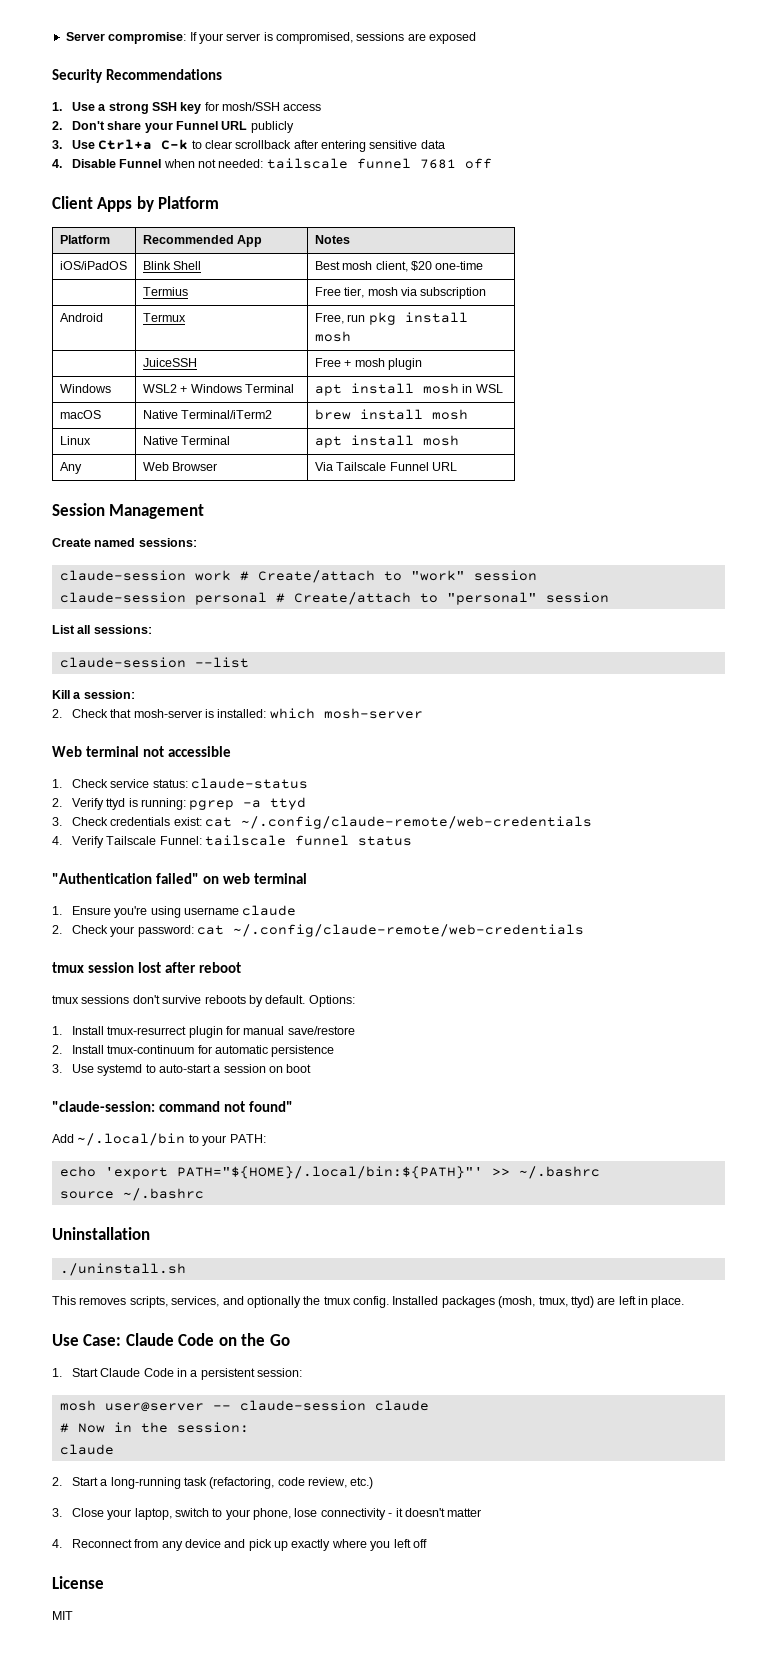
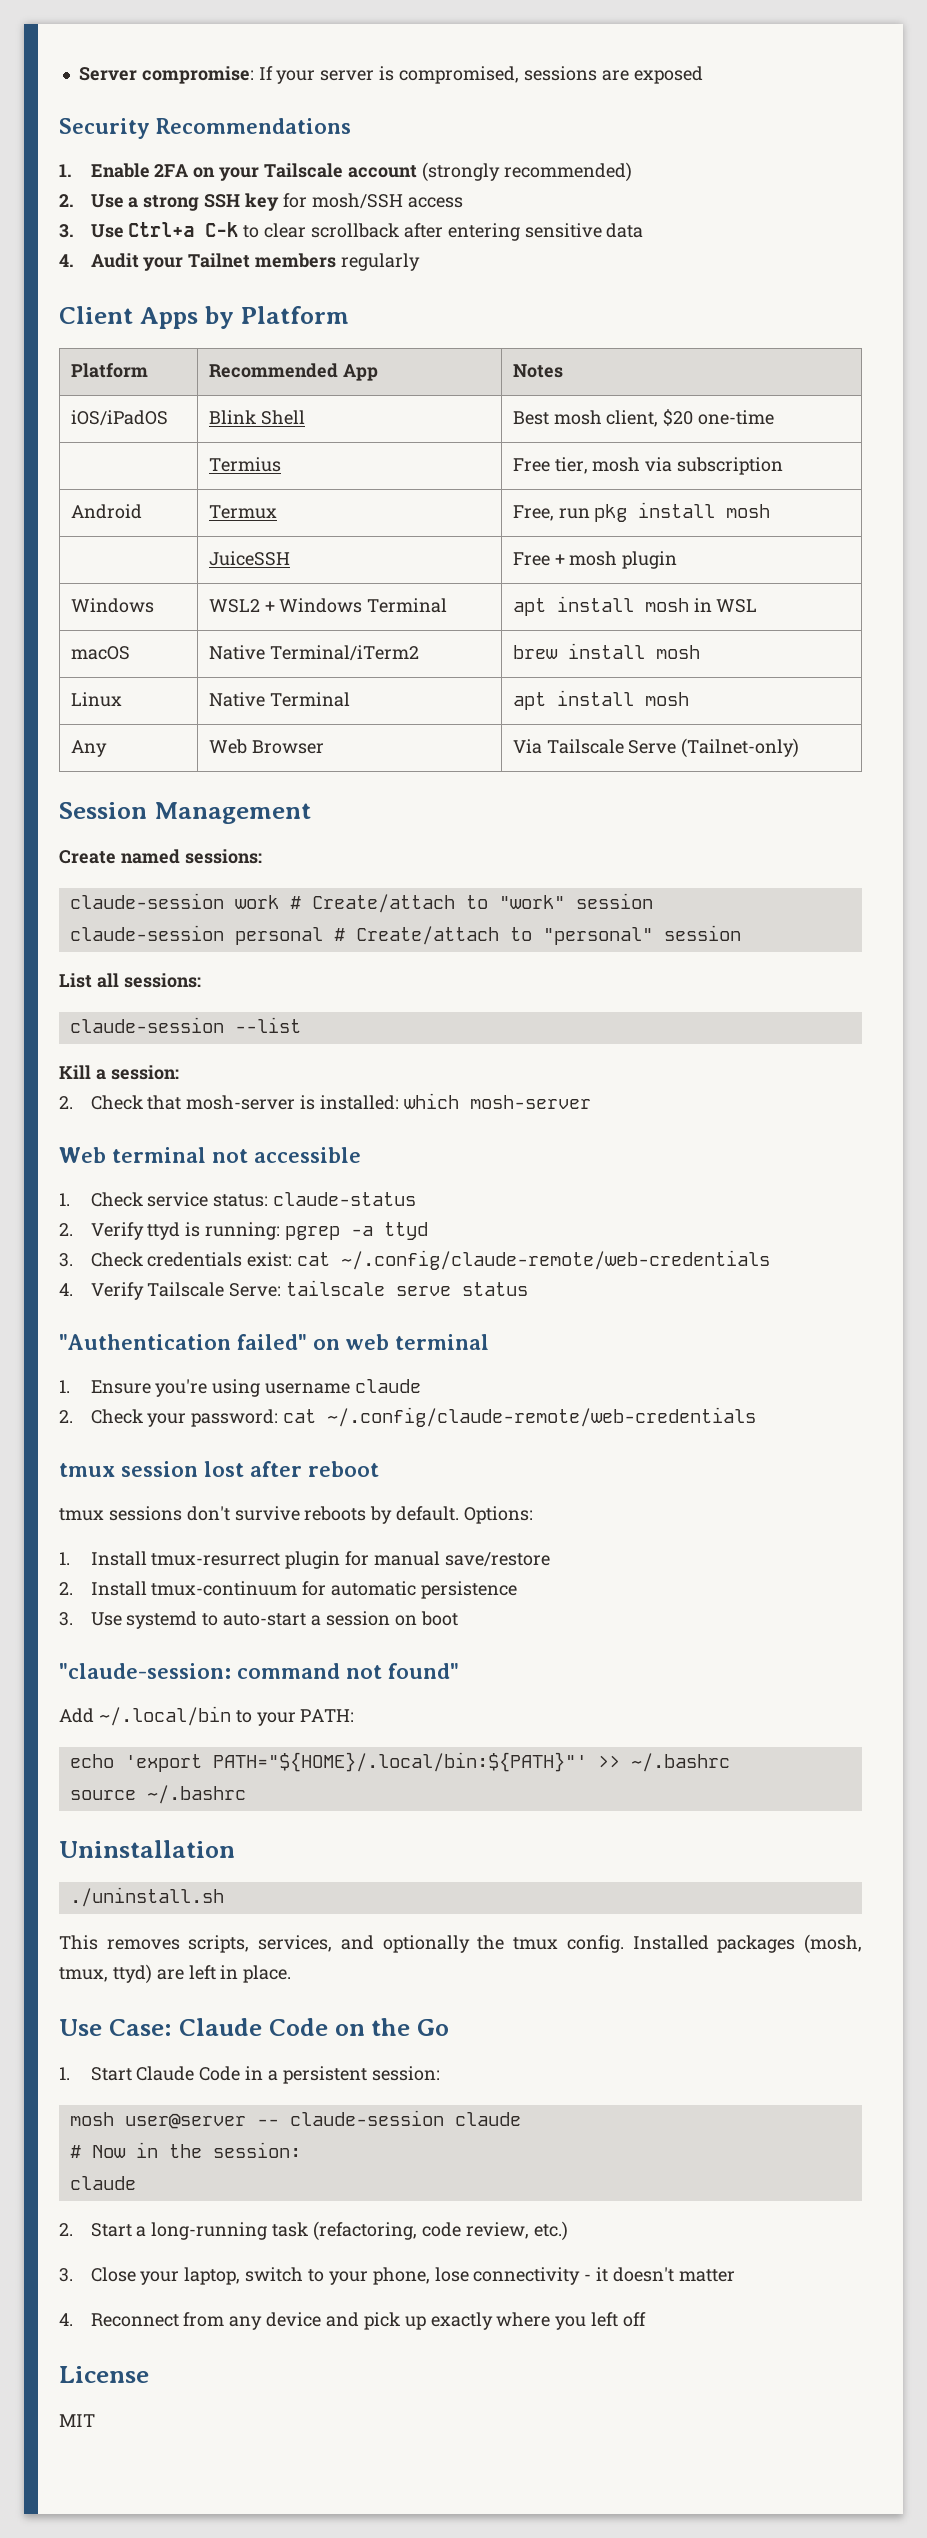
- 1. Use a strong SSH key for mosh/SSH access
+ 1. Enable 2FA on your Tailscale account (strongly recommended)
+ 2. Use a strong SSH key for mosh/SSH access
- 2. Don't share your Funnel URL publicly
- 4. Disable Funnel when not needed: tailscale funnel 7681 off
+ 4. Audit your Tailnet members regularly
- Any | Web Browser | Via Tailscale Funnel URL
+ Any | Web Browser | Via Tailscale Serve (Tailnet-only)
- 4. Verify Tailscale Funnel: tailscale funnel status
+ 4. Verify Tailscale Serve: tailscale serve status

